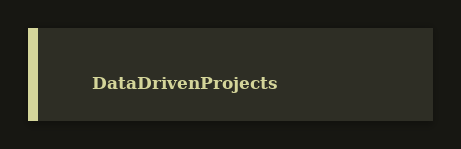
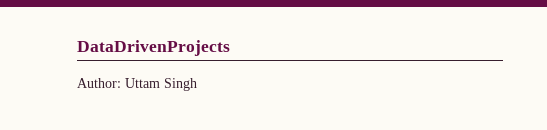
+ Author: Uttam Singh

